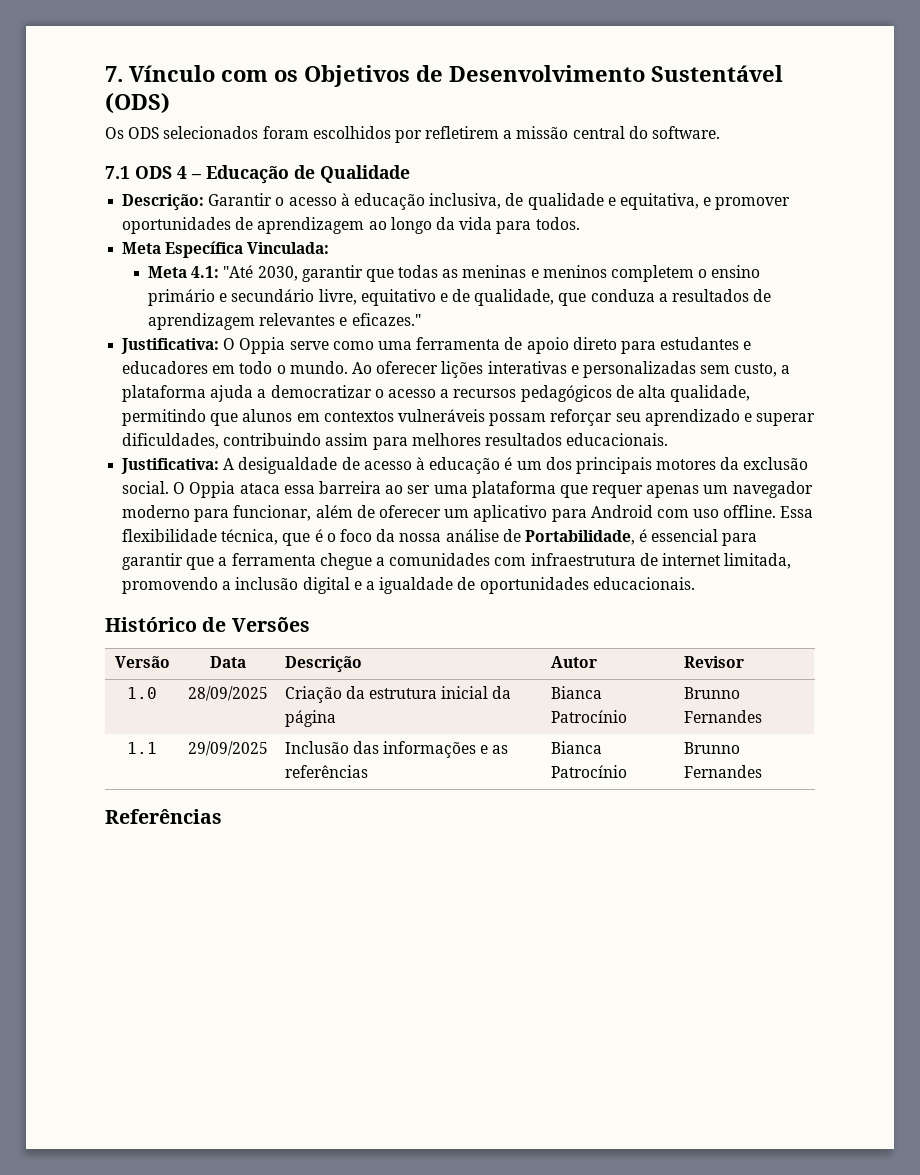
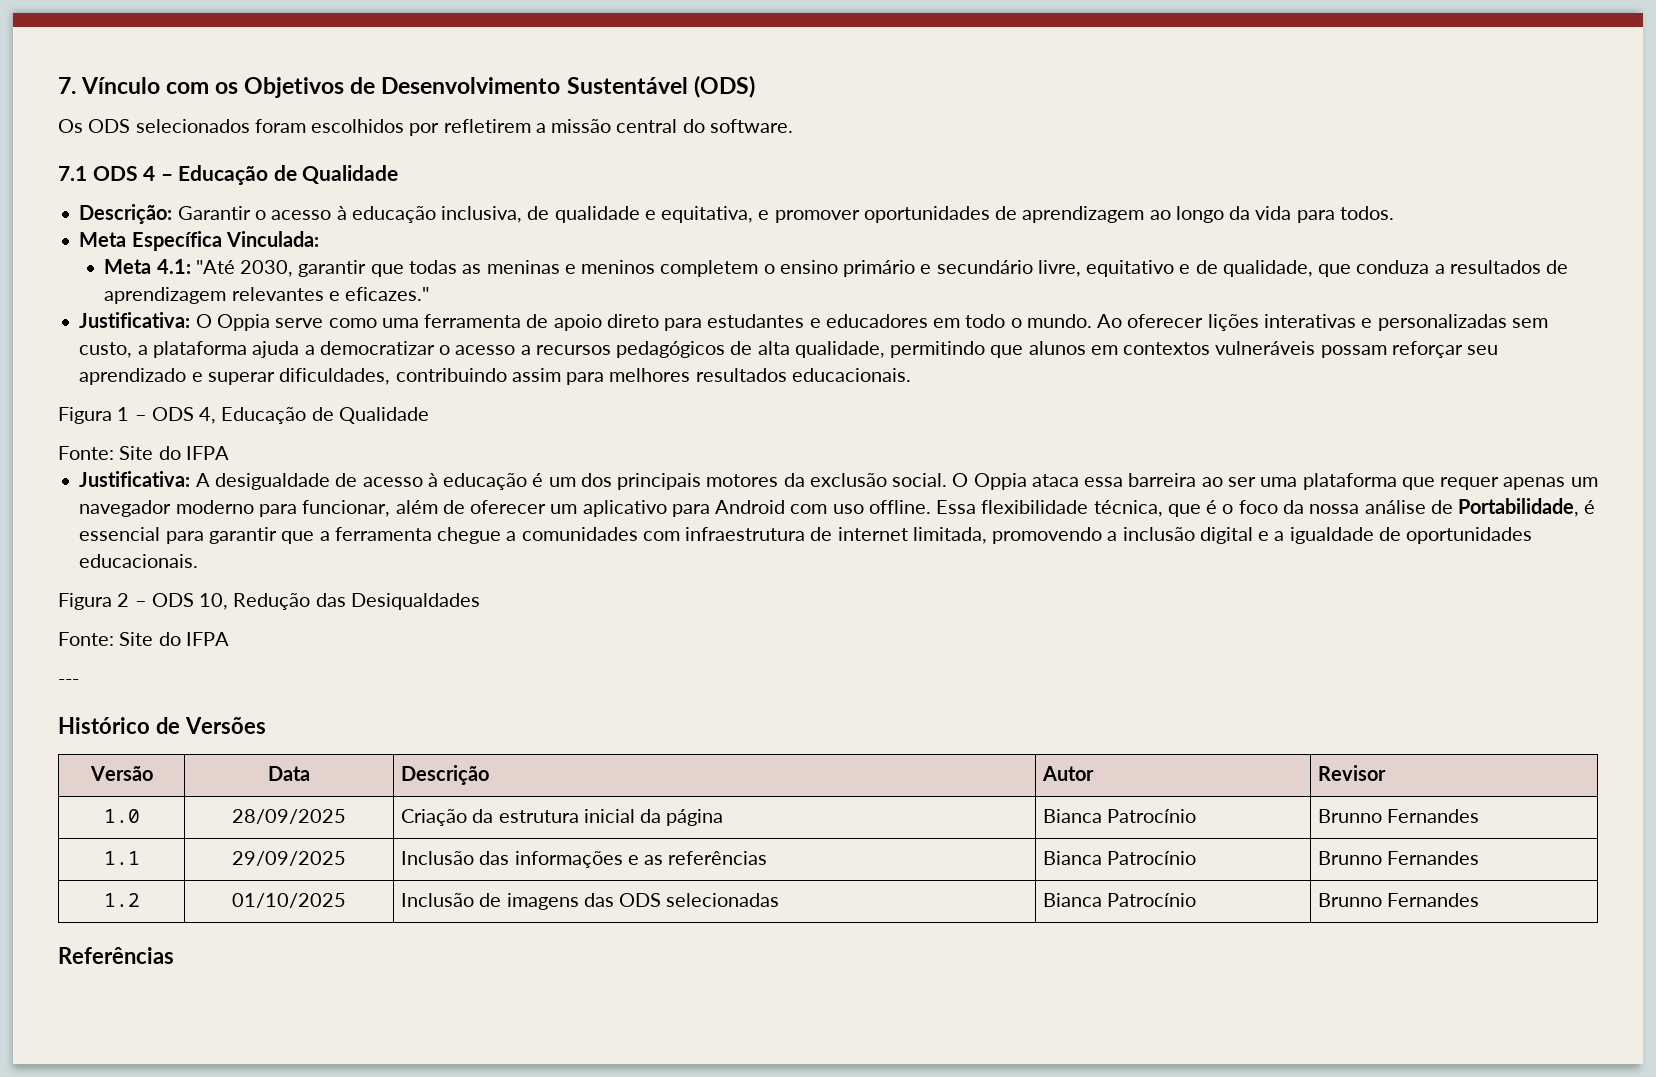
+ Figura 1 – ODS 4, Educação de Qualidade
+ Fonte: Site do IFPA
+ Figura 2 – ODS 10, Redução das Desiqualdades
+ Fonte: Site do IFPA
+ ---
+ 1.2 | 01/10/2025 | Inclusão de imagens das ODS selecionadas | Bianca Patrocínio | Brunno Fernandes

